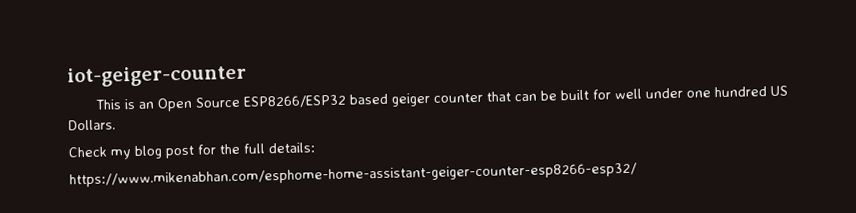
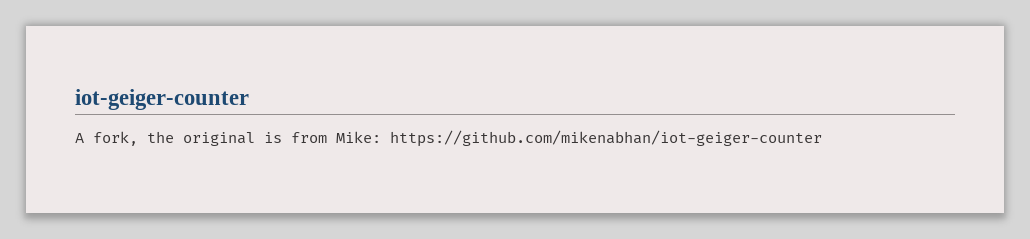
- This is an Open Source ESP8266/ESP32 based geiger counter that can be built for well under one hundred US Dollars.
- Check my blog post for the full details:
- https://www.mikenabhan.com/esphome-home-assistant-geiger-counter-esp8266-esp32/
+ A fork, the original is from Mike: https://github.com/mikenabhan/iot-geiger-counter

